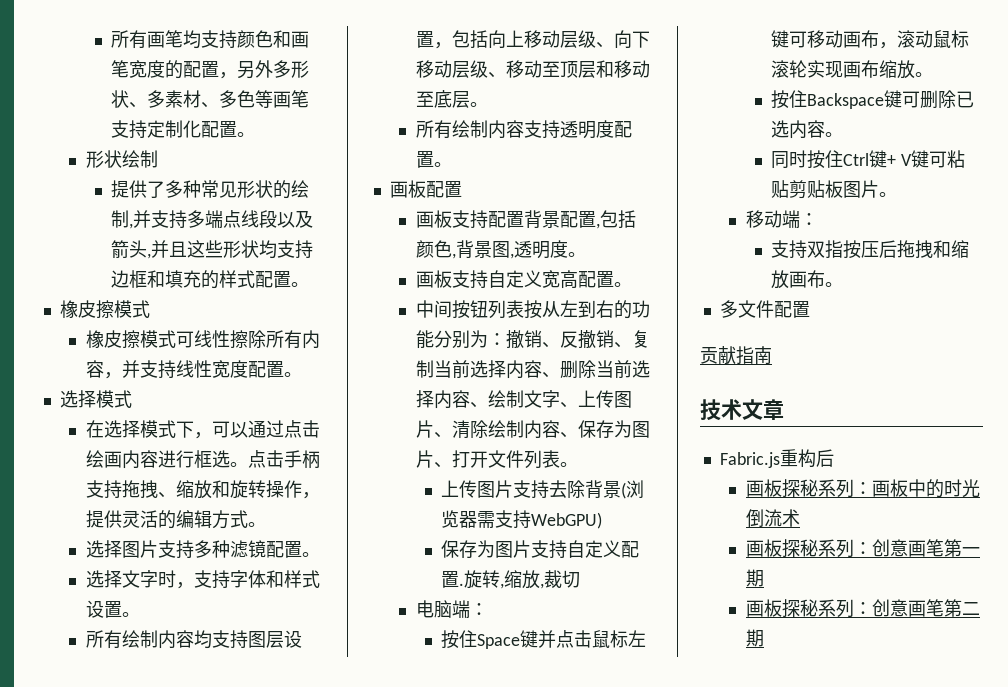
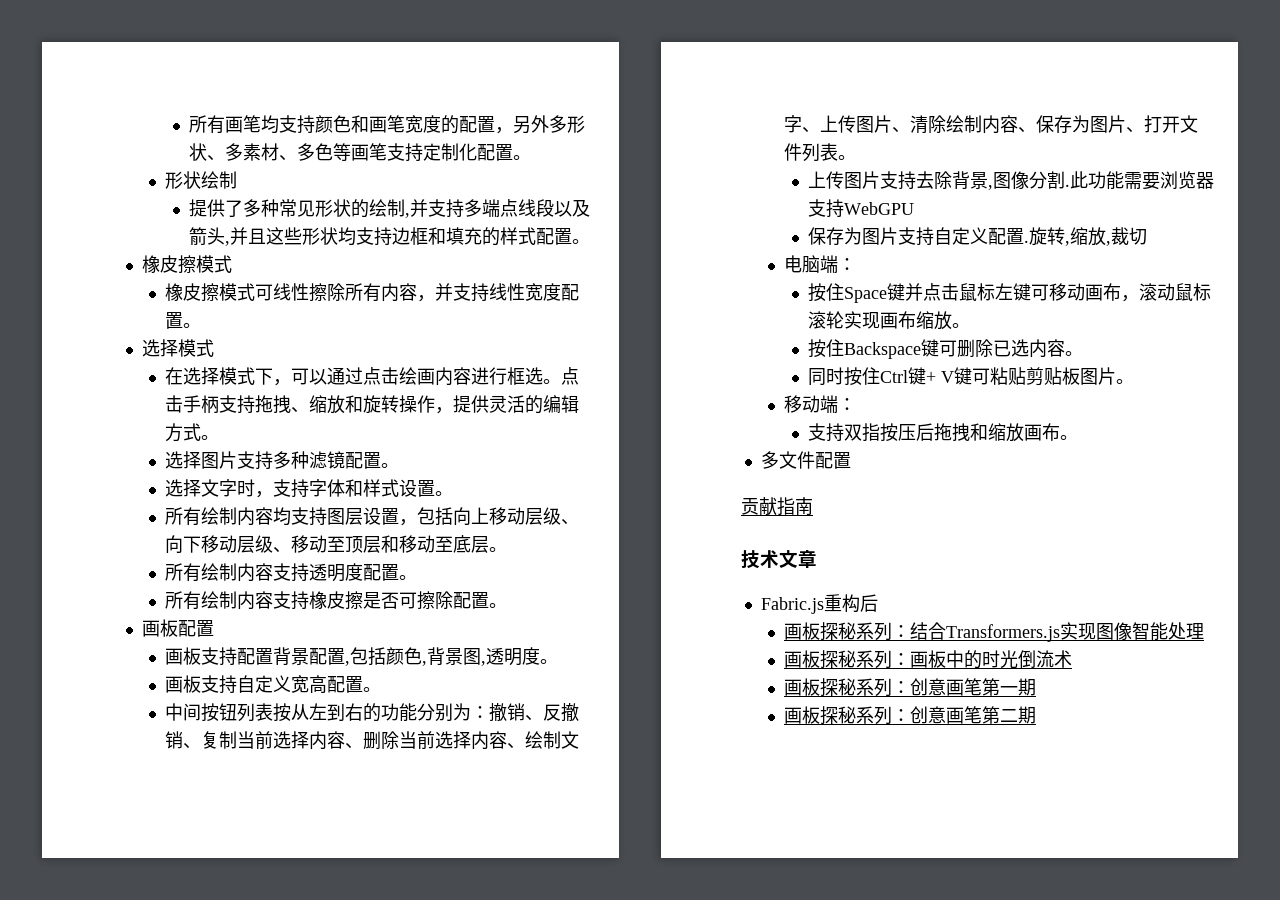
+ 所有绘制内容支持橡皮擦是否可擦除配置。
- 上传图片支持去除背景(浏览器需支持WebGPU)
+ 上传图片支持去除背景,图像分割.此功能需要浏览器支持WebGPU
+ 画板探秘系列：结合Transformers.js实现图像智能处理

